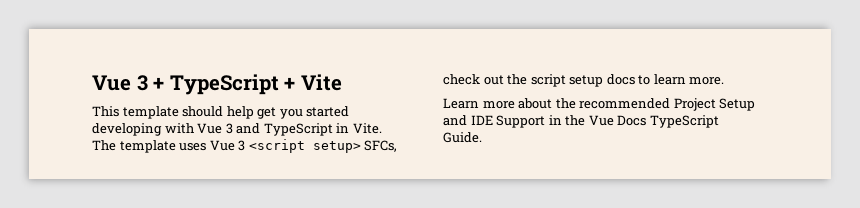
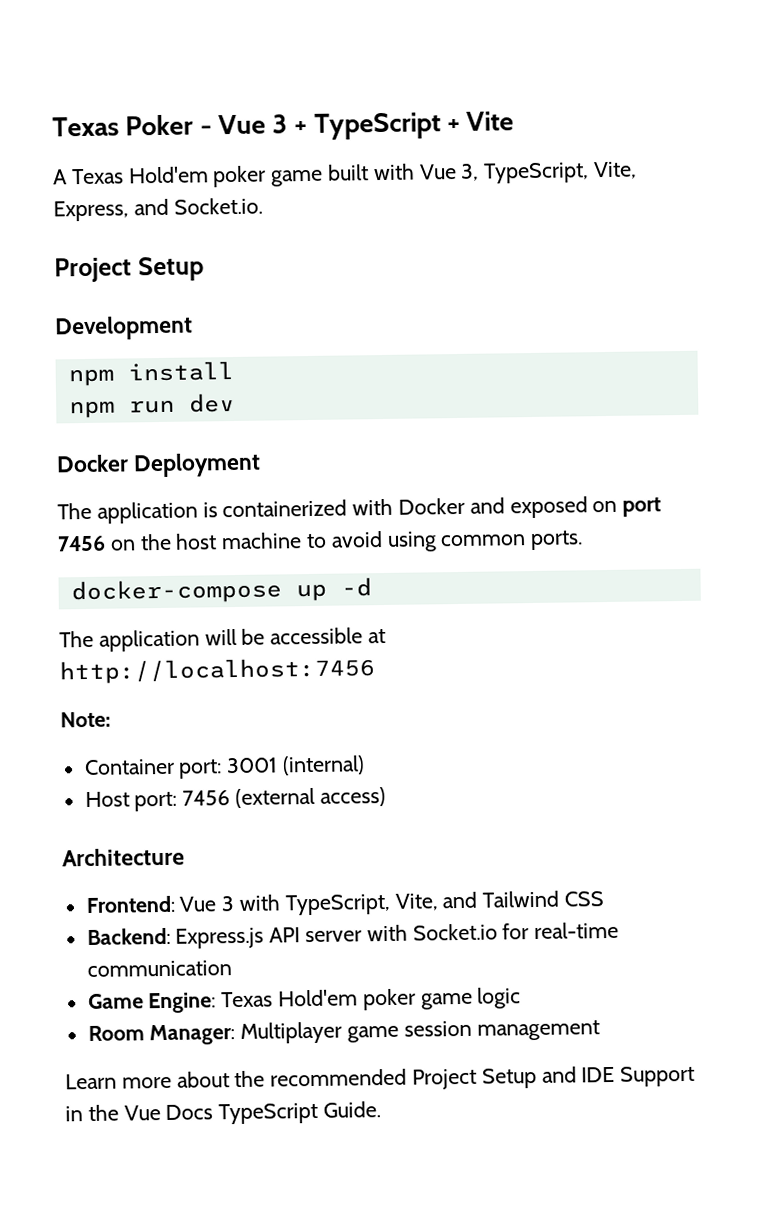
- Vue 3 + TypeScript + Vite
+ Texas Poker - Vue 3 + TypeScript + Vite
- This template should help get you started developing with Vue 3 and TypeScript in Vite. The template uses Vue 3 <script setup> SFCs, check out the script setup docs to learn more.
+ A Texas Hold'em poker game built with Vue 3, TypeScript, Vite, Express, and Socket.io.
+ Project Setup
+ Development
+ npm install
+ npm run dev
+ Docker Deployment
+ The application is containerized with Docker and exposed on port 7456 on the host machine to avoid using common ports.
+ docker-compose up -d
+ The application will be accessible at http://localhost:7456
+ Note:
+ Container port: 3001 (internal)
+ Host port: 7456 (external access)
+ Architecture
+ Frontend: Vue 3 with TypeScript, Vite, and Tailwind CSS
+ Backend: Express.js API server with Socket.io for real-time communication
+ Game Engine: Texas Hold'em poker game logic
+ Room Manager: Multiplayer game session management

